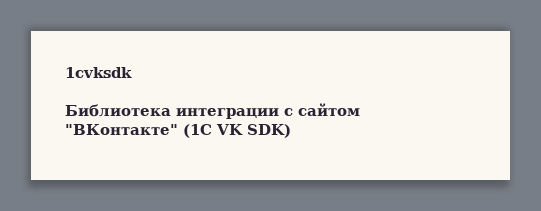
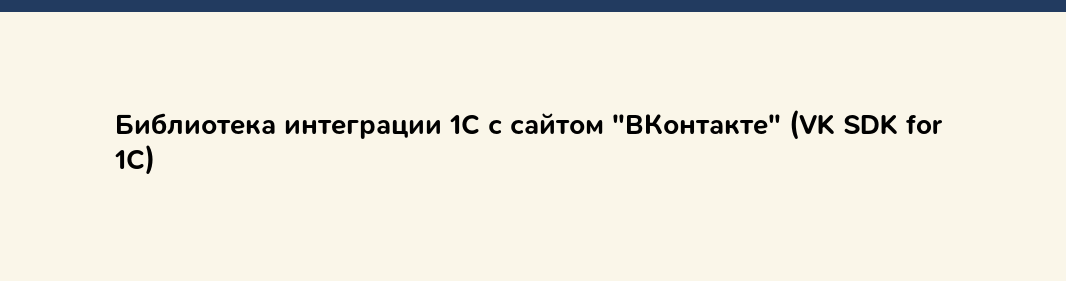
- 1cvksdk
- Библиотека интеграции с сайтом "ВКонтакте" (1C VK SDK)
+ Библиотека интеграции 1С с сайтом "ВКонтакте" (VK SDK for 1C)

